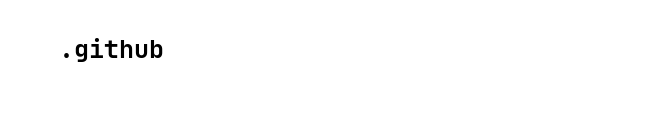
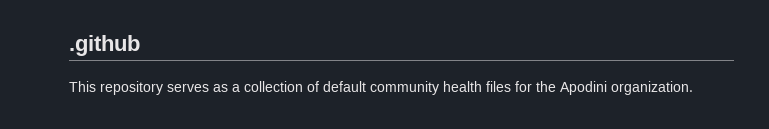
+ This repository serves as a collection of default community health files for the Apodini organization.

